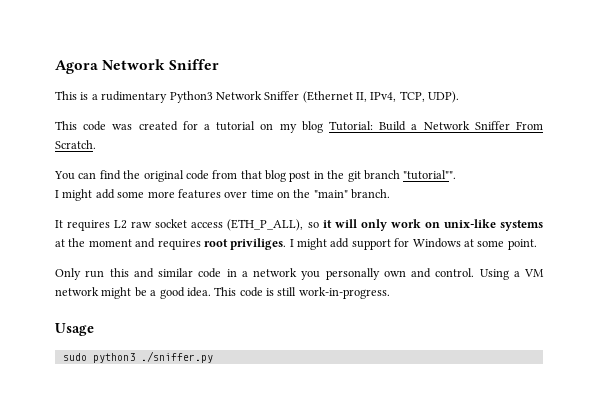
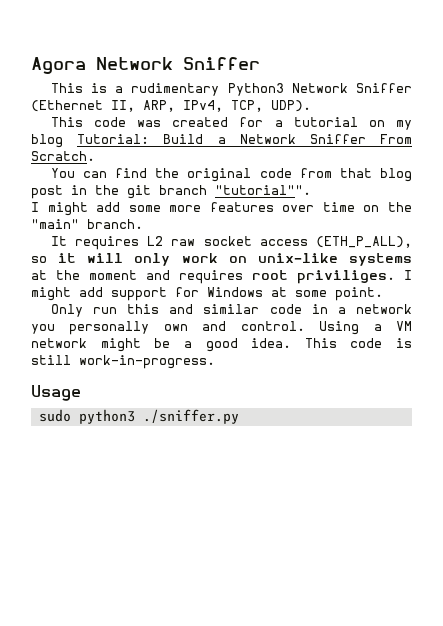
- This is a rudimentary Python3 Network Sniffer (Ethernet II, IPv4, TCP, UDP).
+ This is a rudimentary Python3 Network Sniffer (Ethernet II, ARP, IPv4, TCP, UDP).

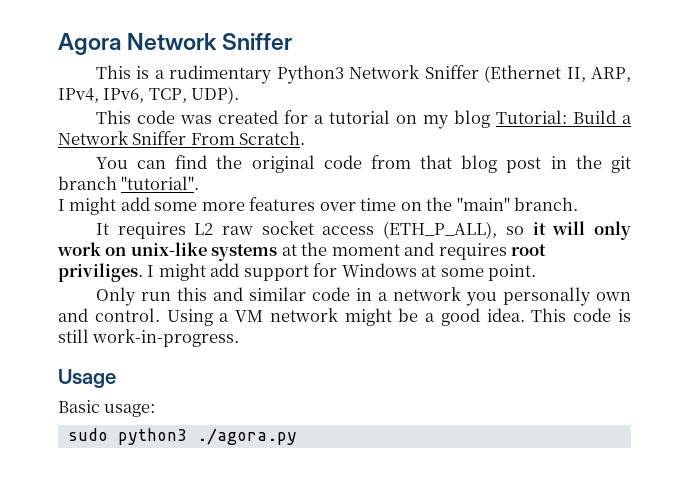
- This is a rudimentary Python3 Network Sniffer (Ethernet II, ARP, IPv4, TCP, UDP).
+ This is a rudimentary Python3 Network Sniffer (Ethernet II, ARP, IPv4, IPv6, TCP, UDP).
- You can find the original code from that blog post in the git branch "tutorial"".
+ You can find the original code from that blog post in the git branch "tutorial".
+ Basic usage:
- sudo python3 ./sniffer.py
+ sudo python3 ./agora.py

